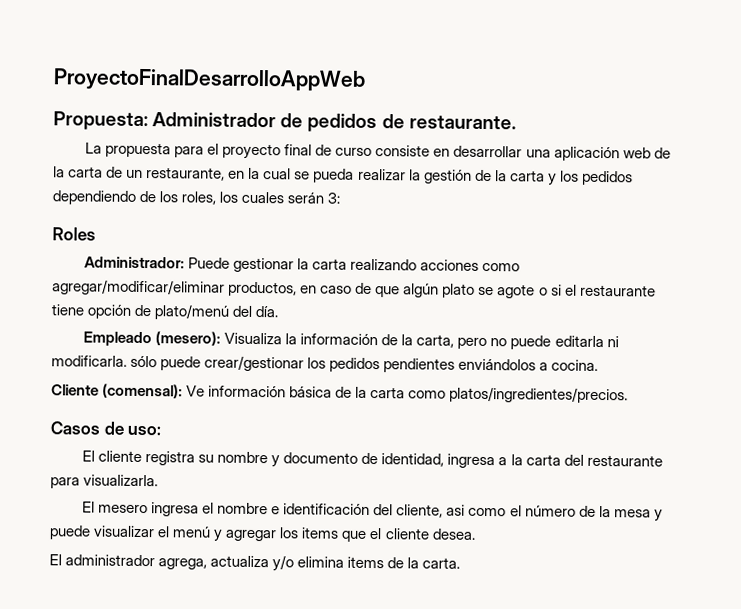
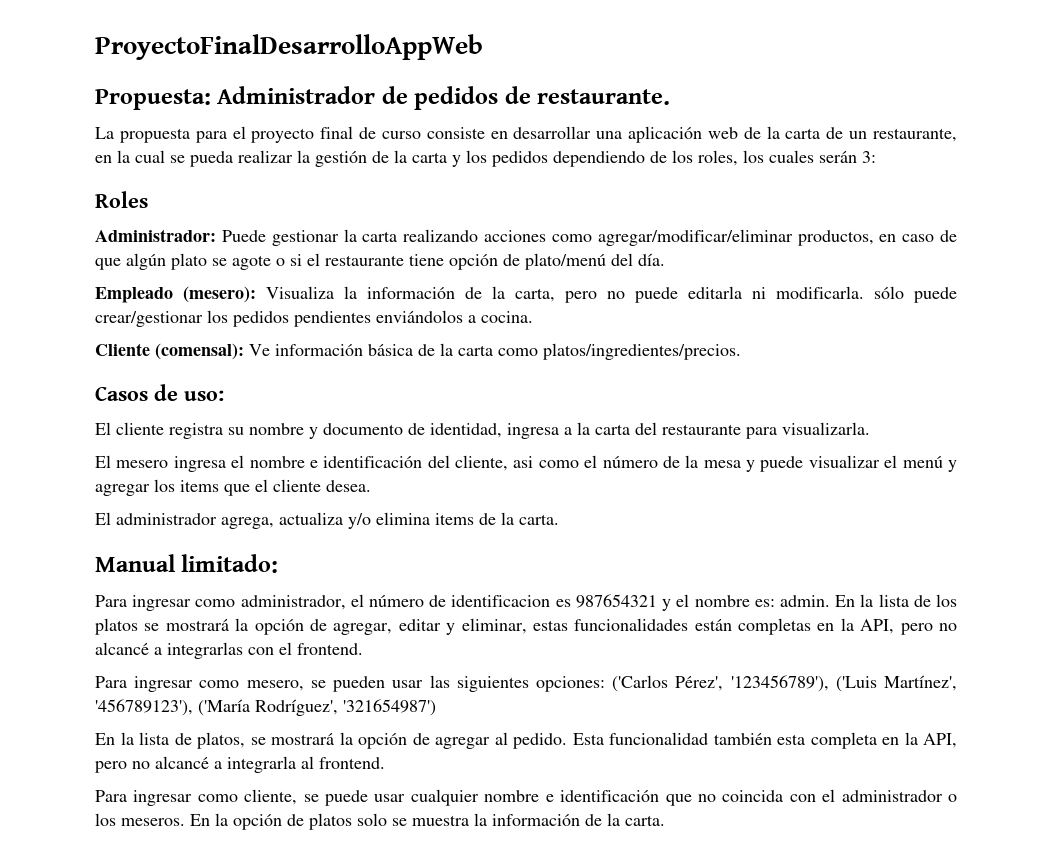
+ Manual limitado:
+ Para ingresar como administrador, el número de identificacion es 987654321 y el nombre es: admin. En la lista de los platos se mostrará la opción de agregar, editar y eliminar, estas funcionalidades están completas en la API, pero no alcancé a integrarlas con el frontend.
+ Para ingresar como mesero, se pueden usar las siguientes opciones: ('Carlos Pérez', '123456789'), ('Luis Martínez', '456789123'), ('María Rodríguez', '321654987')
+ En la lista de platos, se mostrará la opción de agregar al pedido. Esta funcionalidad también esta completa en la API, pero no alcancé a integrarla al frontend.
+ Para ingresar como cliente, se puede usar cualquier nombre e identificación que no coincida con el administrador o los meseros. En la opción de platos solo se muestra la información de la carta.

